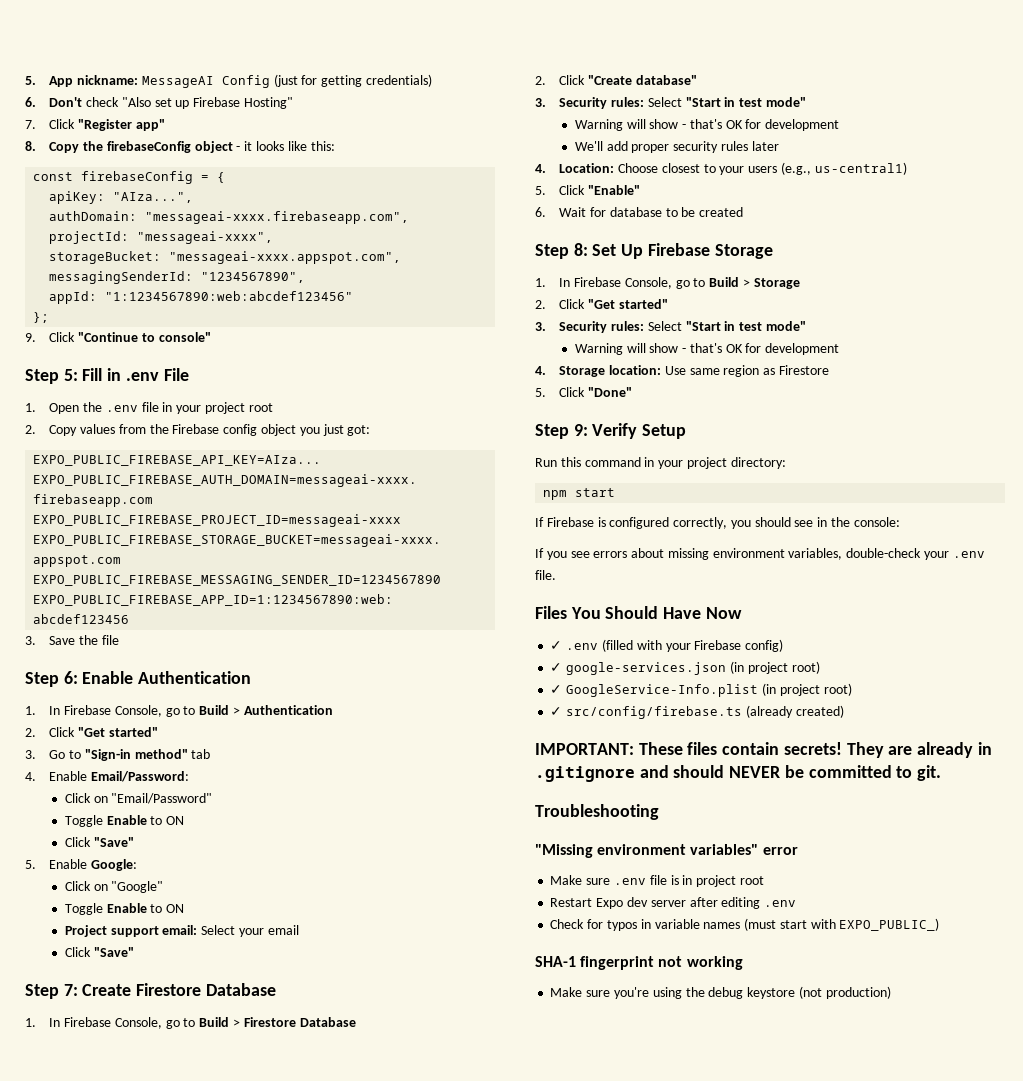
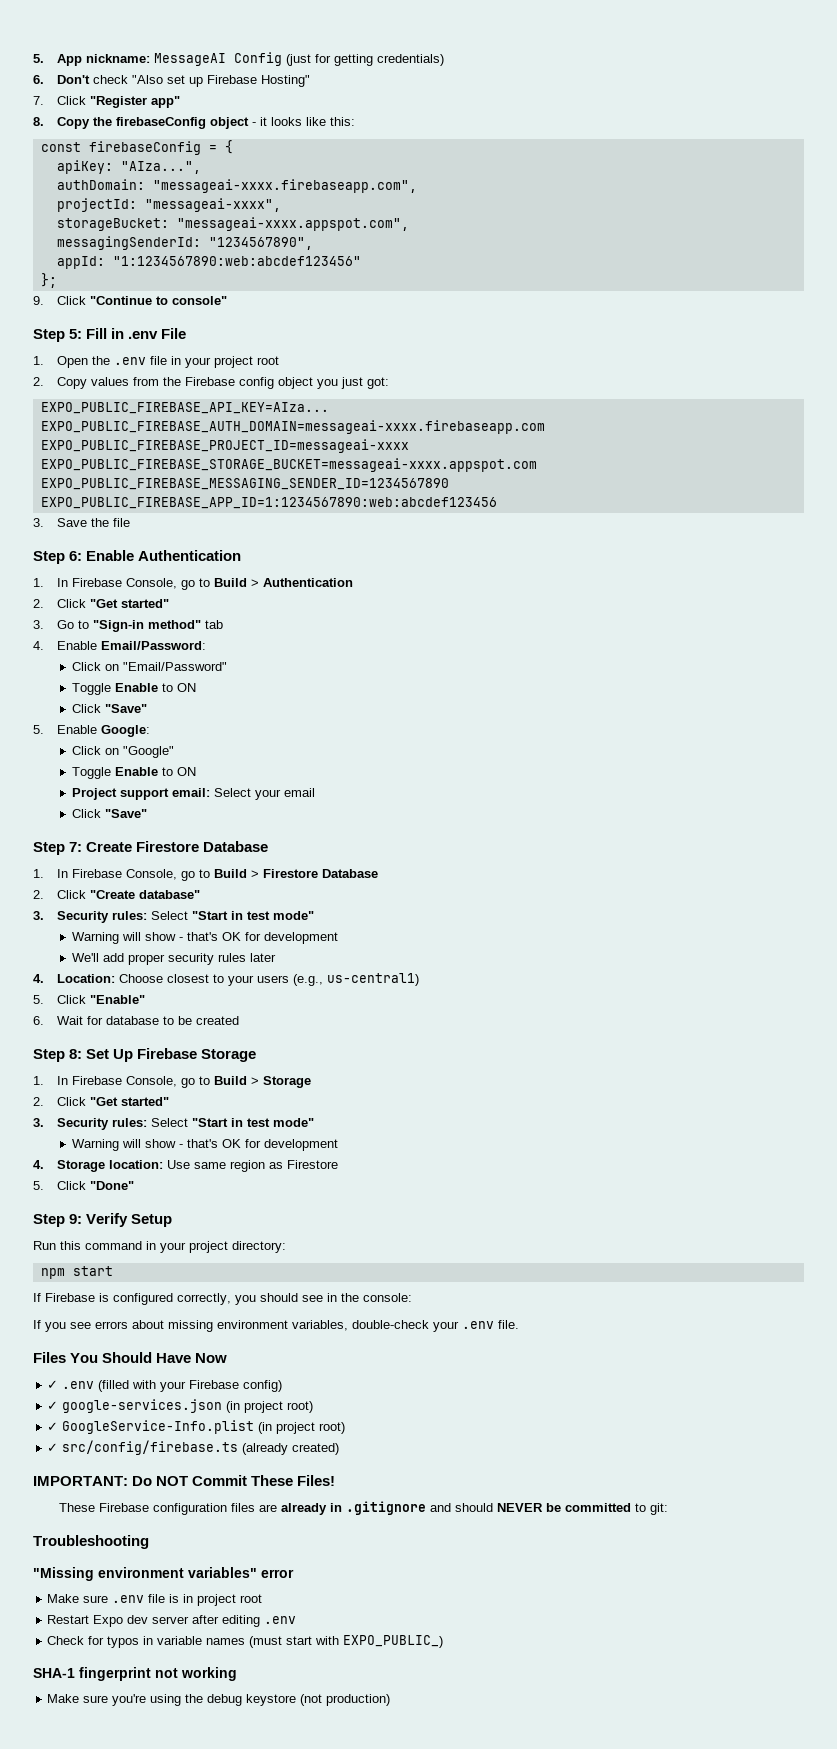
- IMPORTANT: These files contain secrets! They are already in .gitignore and should NEVER be committed to git.
+ IMPORTANT: Do NOT Commit These Files!
+ These Firebase configuration files are already in .gitignore and should NEVER be committed to git:

